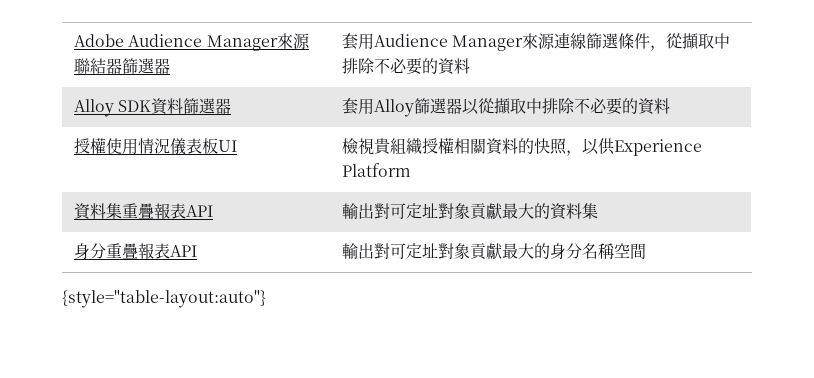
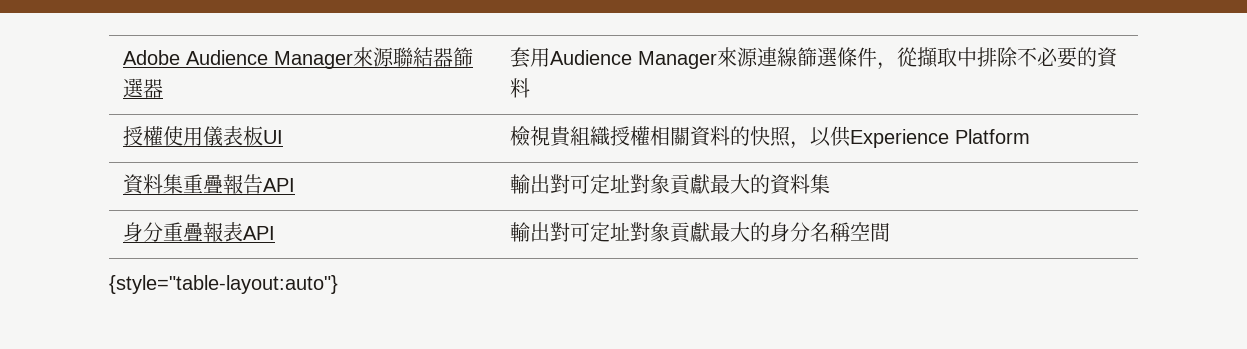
- Alloy SDK資料篩選器 | 套用Alloy篩選器以從擷取中排除不必要的資料
- 授權使用情況儀表板UI | 檢視貴組織授權相關資料的快照，以供Experience Platform
+ 授權使用儀表板UI | 檢視貴組織授權相關資料的快照，以供Experience Platform
- 資料集重疊報表API | 輸出對可定址對象貢獻最大的資料集
+ 資料集重疊報告API | 輸出對可定址對象貢獻最大的資料集

